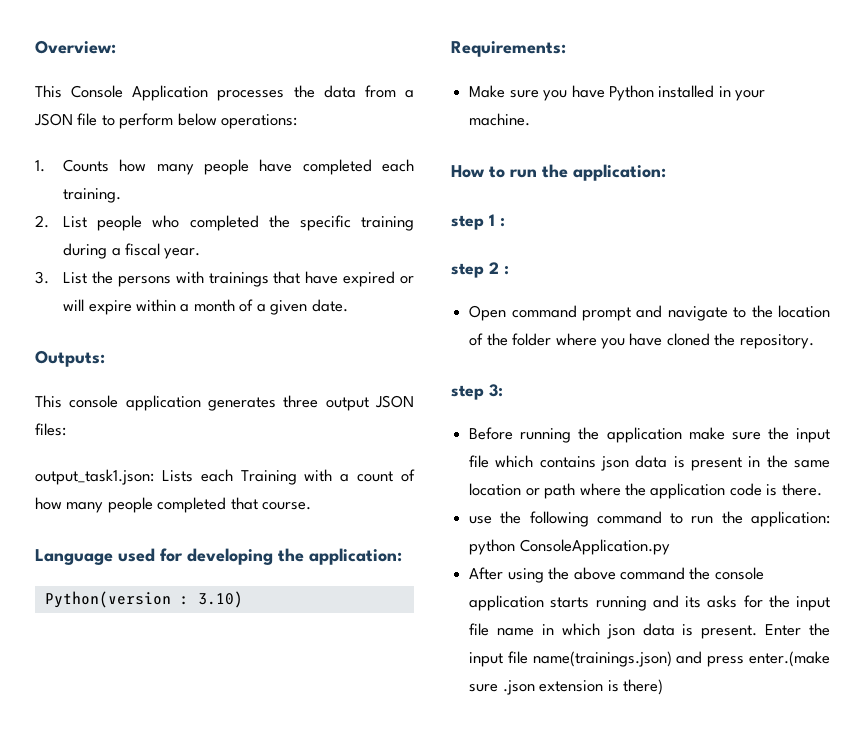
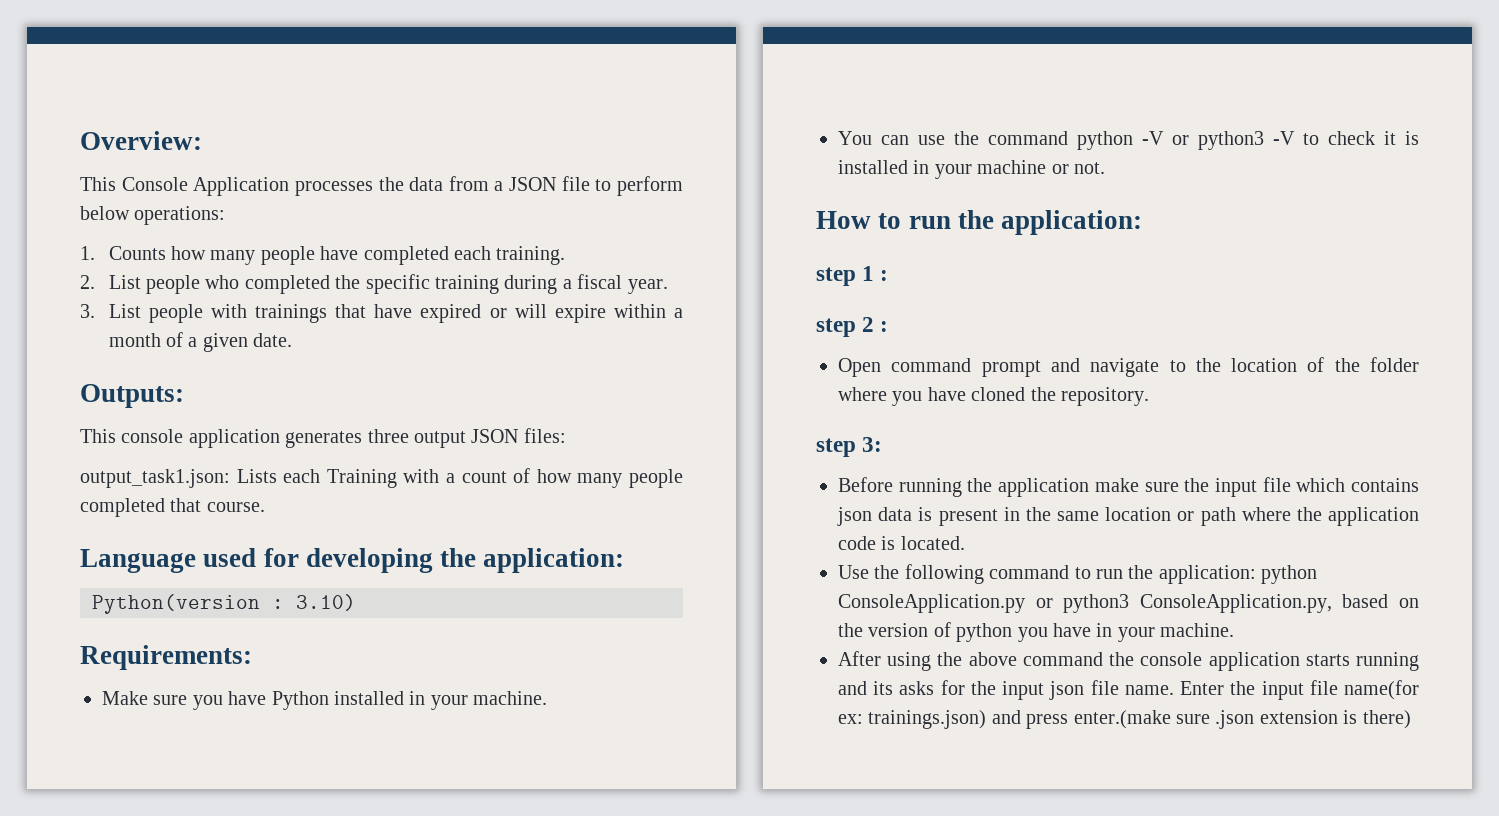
- 3. List the persons with trainings that have expired or will expire within a month of a given date.
+ 3. List people with trainings that have expired or will expire within a month of a given date.
+ You can use the command python -V or python3 -V to check it is installed in your machine or not.
- Before running the application make sure the input file which contains json data is present in the same location or path where the application code is there.
- use the following command to run the application: python ConsoleApplication.py
+ Before running the application make sure the input file which contains json data is present in the same location or path where the application code is located.
+ Use the following command to run the application: python ConsoleApplication.py or python3 ConsoleApplication.py, based on the version of python you have in your machine.
- After using the above command the console application starts running and its asks for the input file name in which json data is present.
+ After using the above command the console application starts running and its asks for the input json file name.
- Enter the input file name(trainings.json) and press enter.(make sure .json extension is there)
+ Enter the input file name(for ex: trainings.json) and press enter.(make sure .json extension is there)

